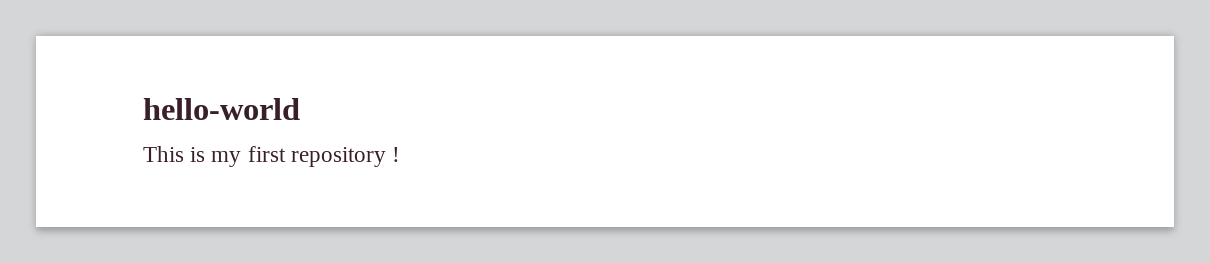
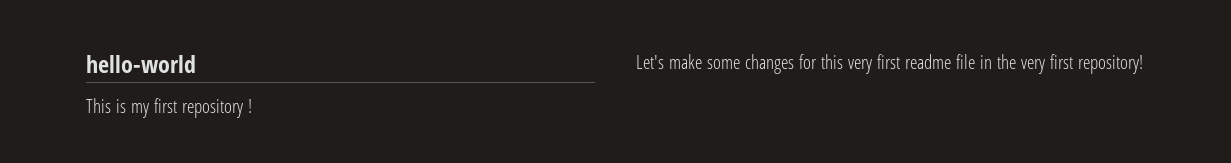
+ Let's make some changes for this very first readme file in the very first repository!

